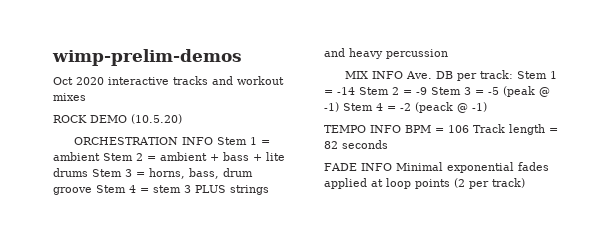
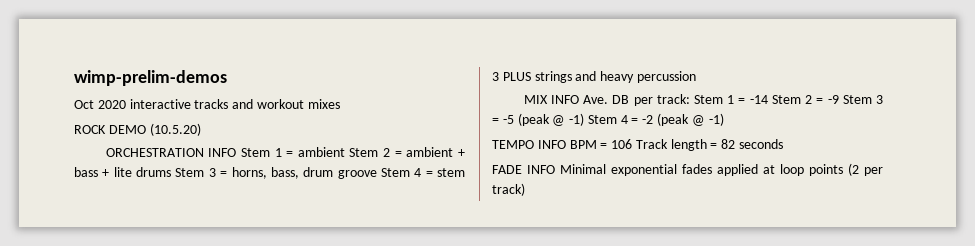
- MIX INFO Ave. DB per track: Stem 1 = -14 Stem 2 = -9 Stem 3 = -5 (peak @ -1) Stem 4 = -2 (peack @ -1)
+ MIX INFO Ave. DB per track: Stem 1 = -14 Stem 2 = -9 Stem 3 = -5 (peak @ -1) Stem 4 = -2 (peak @ -1)

